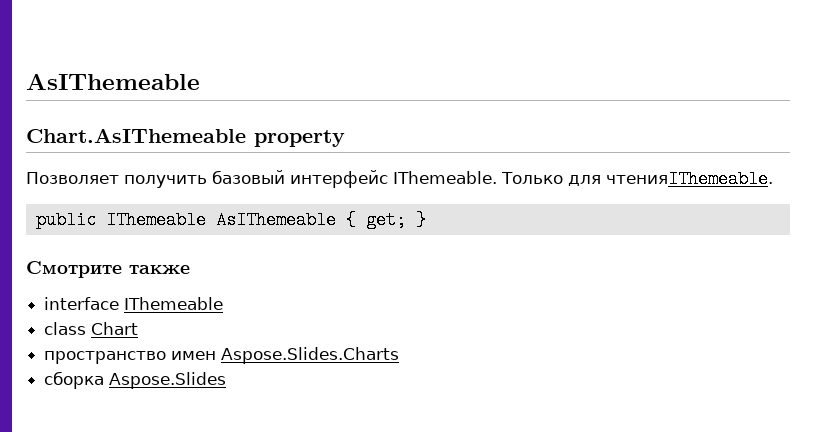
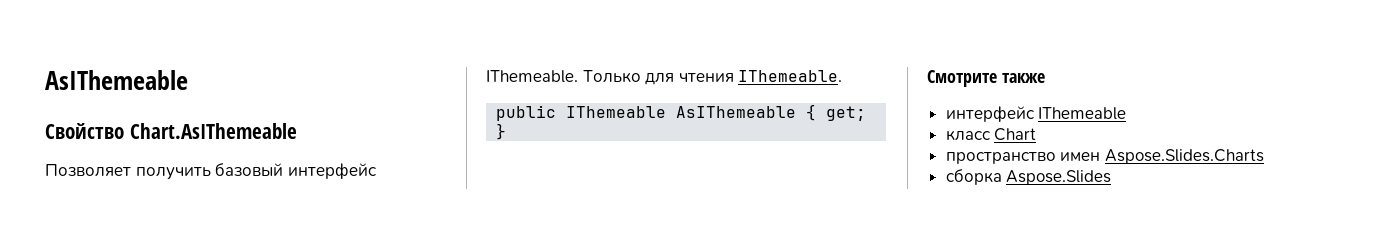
- Chart.AsIThemeable property
+ Свойство Chart.AsIThemeable
- Только для чтенияIThemeable.
+ Только для чтения IThemeable.
- interface IThemeable
+ интерфейс IThemeable
- class Chart
+ класс Chart

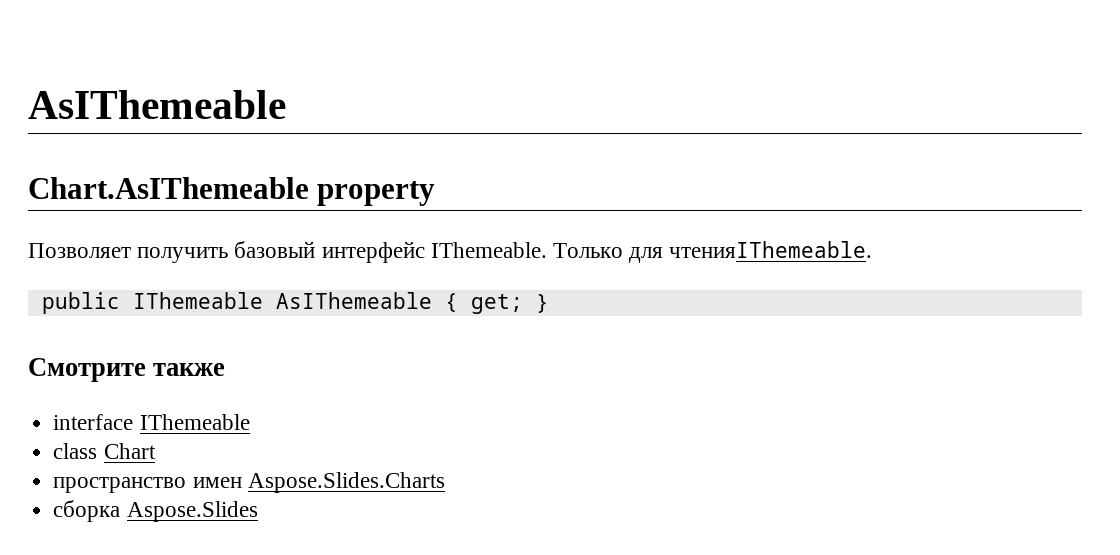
- Свойство Chart.AsIThemeable
+ Chart.AsIThemeable property
- Только для чтения IThemeable.
+ Только для чтенияIThemeable.
- интерфейс IThemeable
+ interface IThemeable
- класс Chart
+ class Chart

